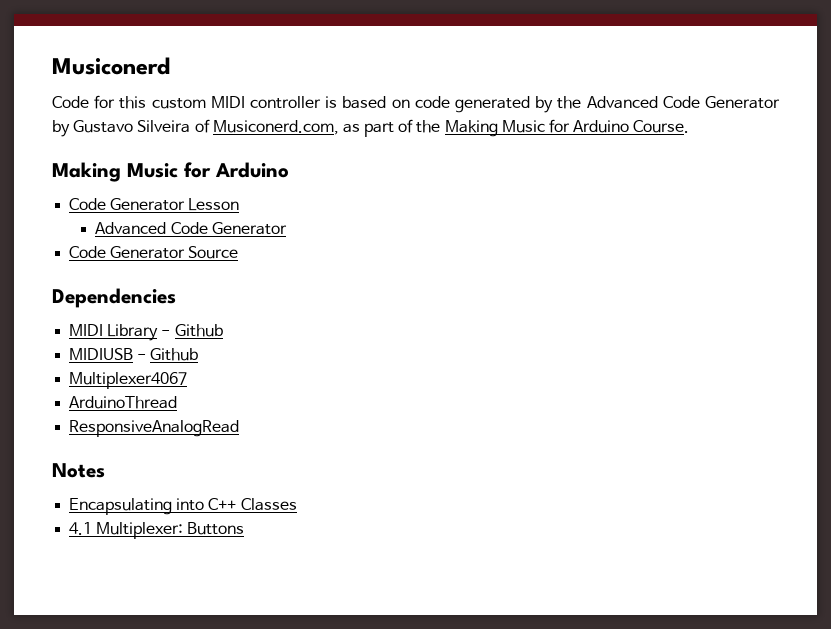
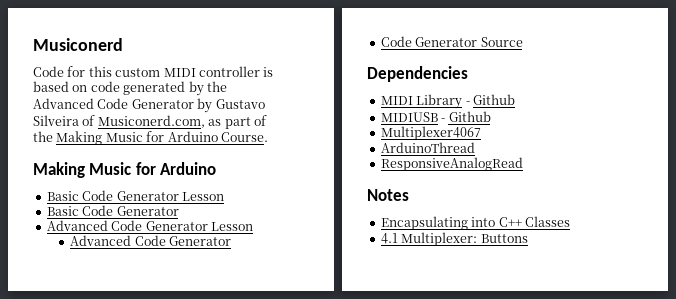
- Code Generator Lesson
+ Basic Code Generator Lesson
+ Basic Code Generator
+ Advanced Code Generator Lesson

